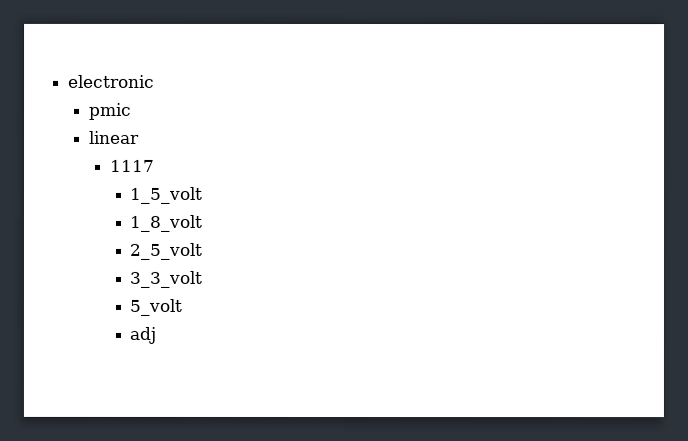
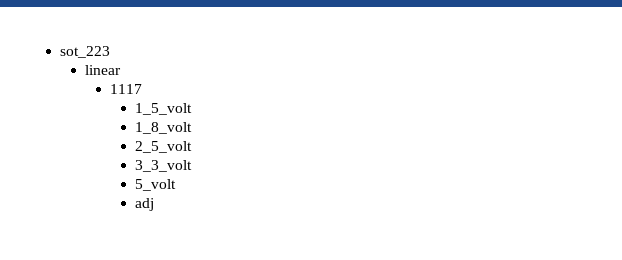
- electronic
- pmic
+ sot_223

